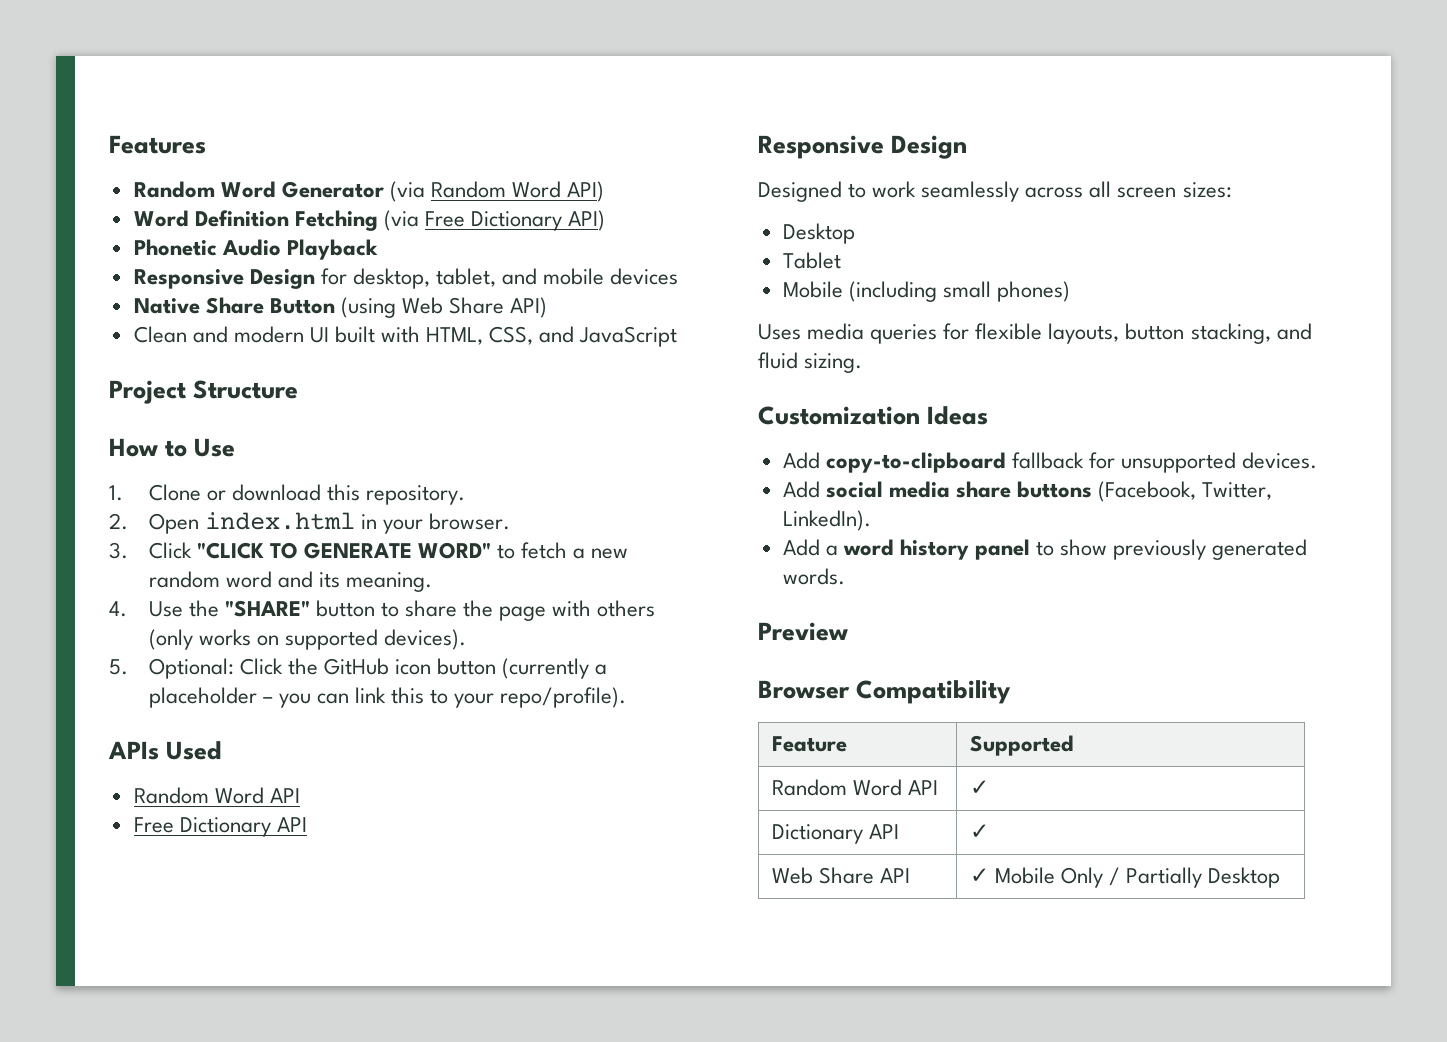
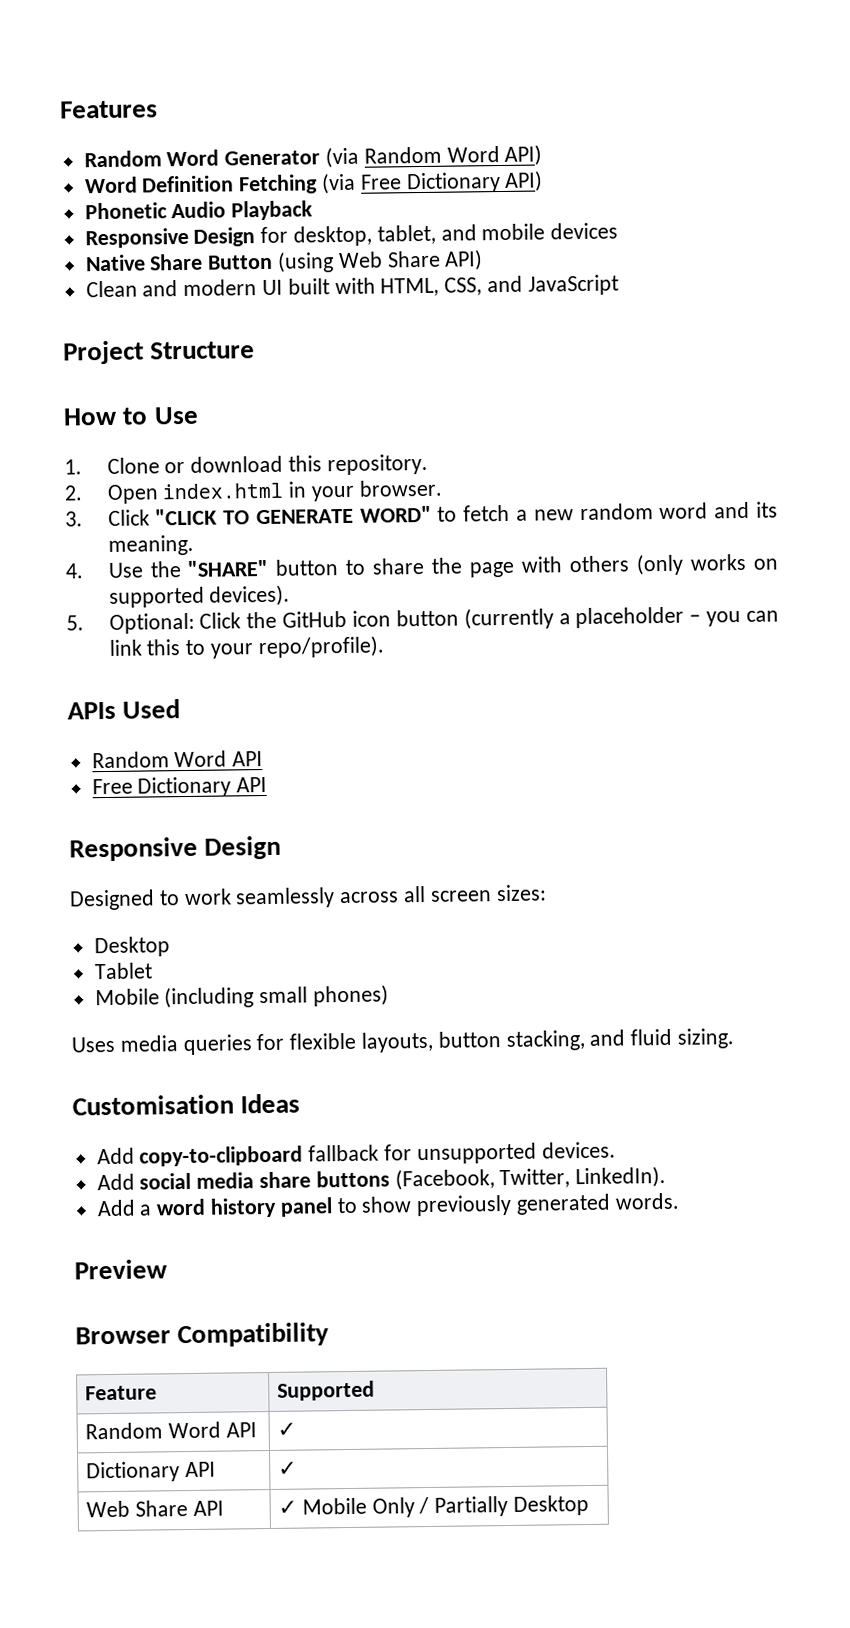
- Customization Ideas
+ Customisation Ideas

